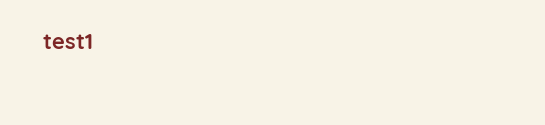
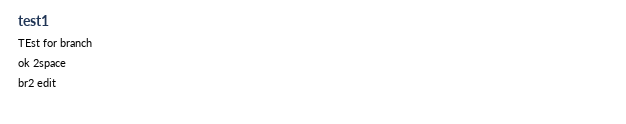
+ TEst for branch
+ ok 2space
+ br2 edit

